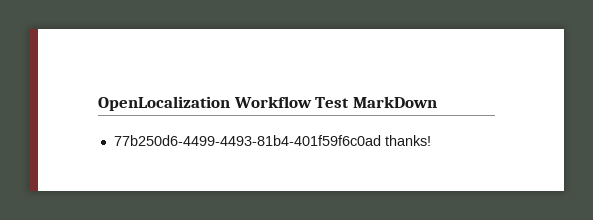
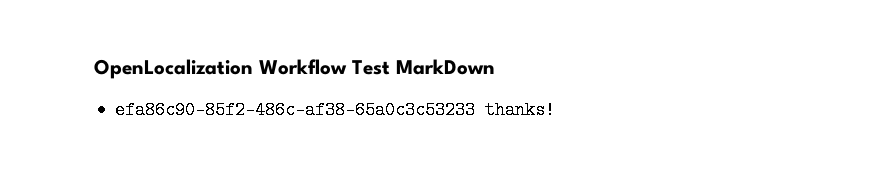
- 77b250d6-4499-4493-81b4-401f59f6c0ad thanks!
+ efa86c90-85f2-486c-af38-65a0c3c53233 thanks!

